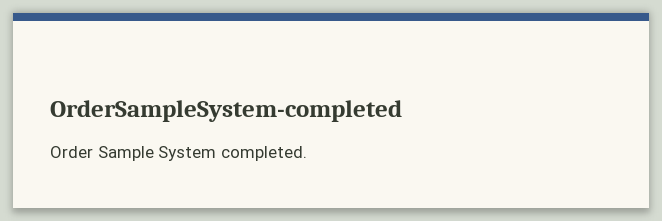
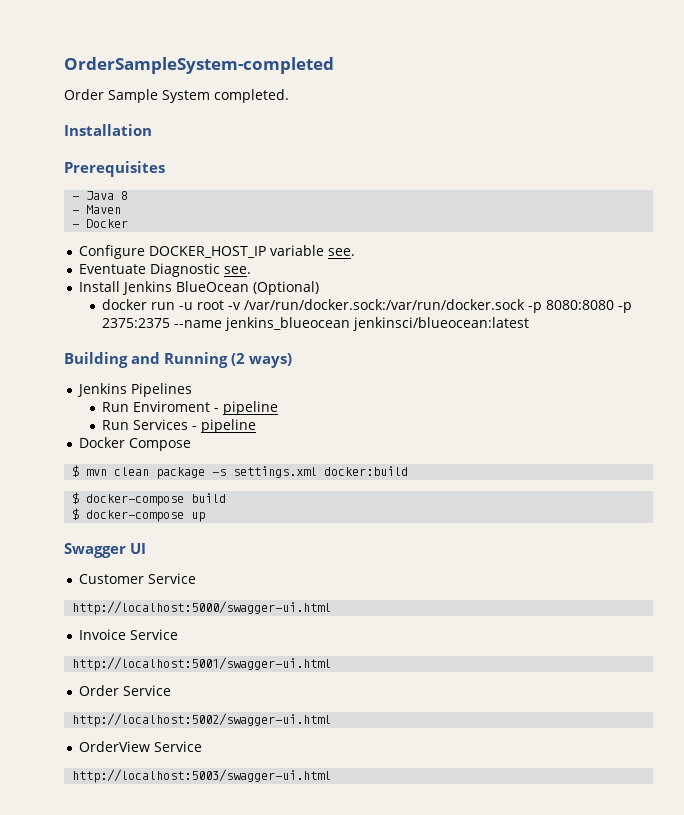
+ Installation
+ Prerequisites
+ - Java 8
+ - Maven
+ - Docker
+ Configure DOCKER_HOST_IP variable see.
+ Eventuate Diagnostic see.
+ Install Jenkins BlueOcean (Optional)
+ docker run -u root -v /var/run/docker.sock:/var/run/docker.sock -p 8080:8080 -p 2375:2375 --name jenkins_blueocean jenkinsci/blueocean:latest
+ Building and Running (2 ways)
+ Jenkins Pipelines
+ Run Enviroment - pipeline
+ Run Services - pipeline
+ Docker Compose
+ $ mvn clean package -s settings.xml docker:build
+ $ docker-compose build
+ $ docker-compose up
+ Swagger UI
+ Customer Service
+ http://localhost:5000/swagger-ui.html
+ Invoice Service
+ http://localhost:5001/swagger-ui.html
+ Order Service
+ http://localhost:5002/swagger-ui.html
+ OrderView Service
+ http://localhost:5003/swagger-ui.html

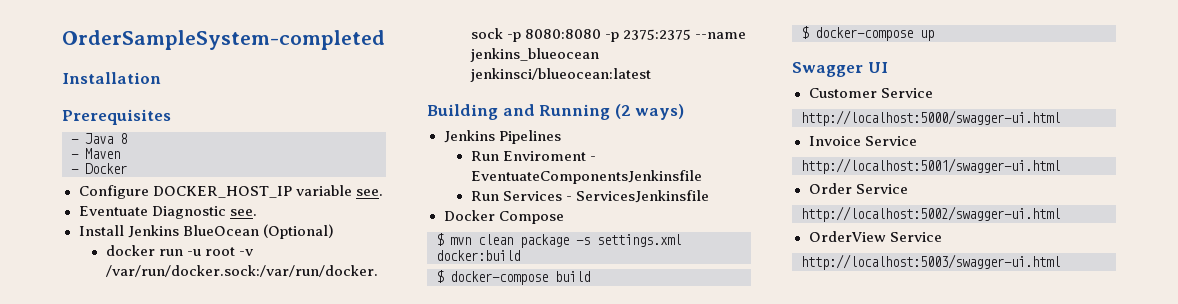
- Order Sample System completed.
- Run Enviroment - pipeline
+ Run Enviroment - EventuateComponentsJenkinsfile
- Run Services - pipeline
+ Run Services - ServicesJenkinsfile

